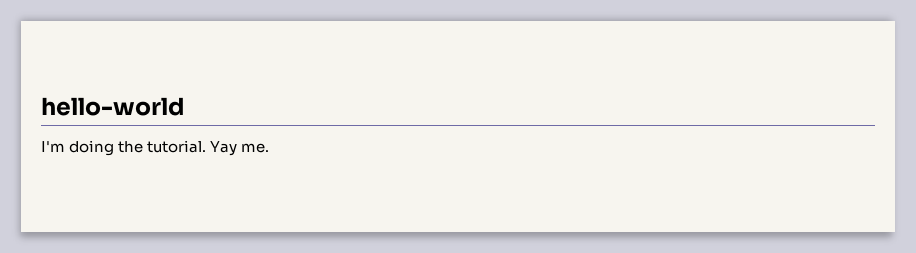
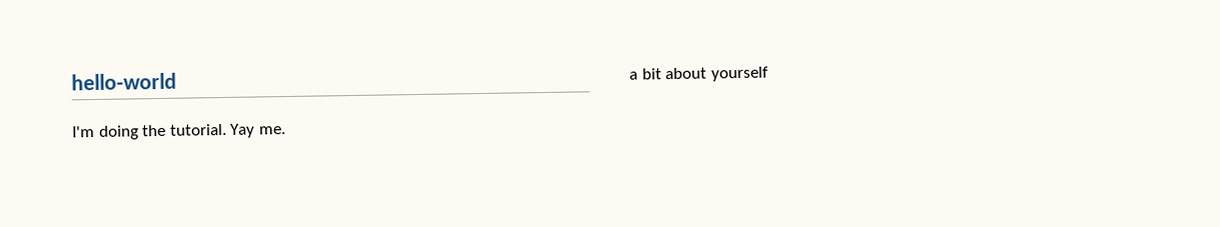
+ a bit about yourself

